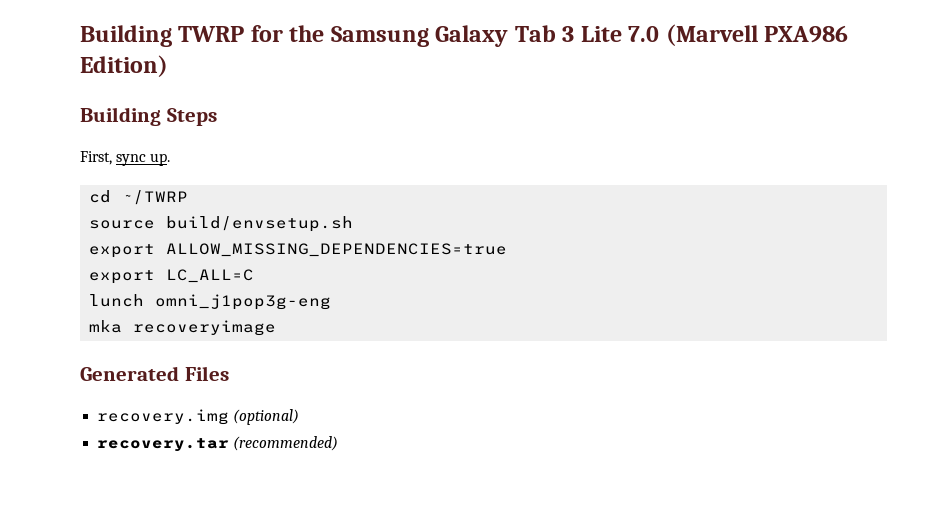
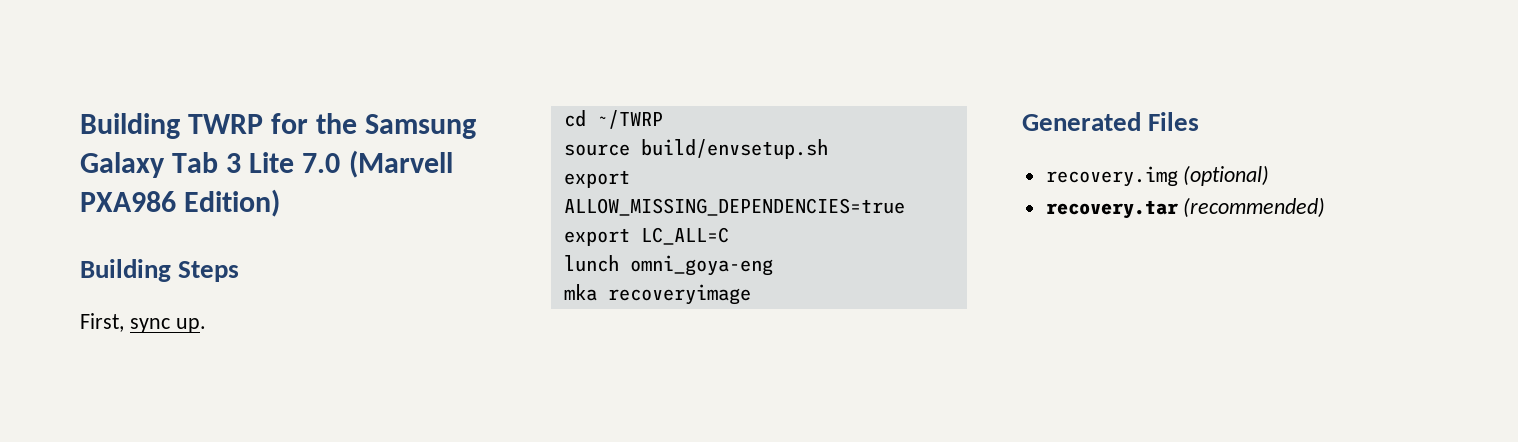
- lunch omni_j1pop3g-eng
+ lunch omni_goya-eng

